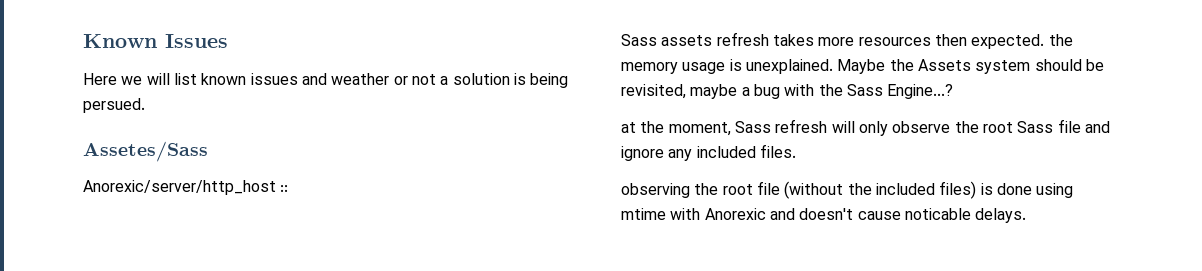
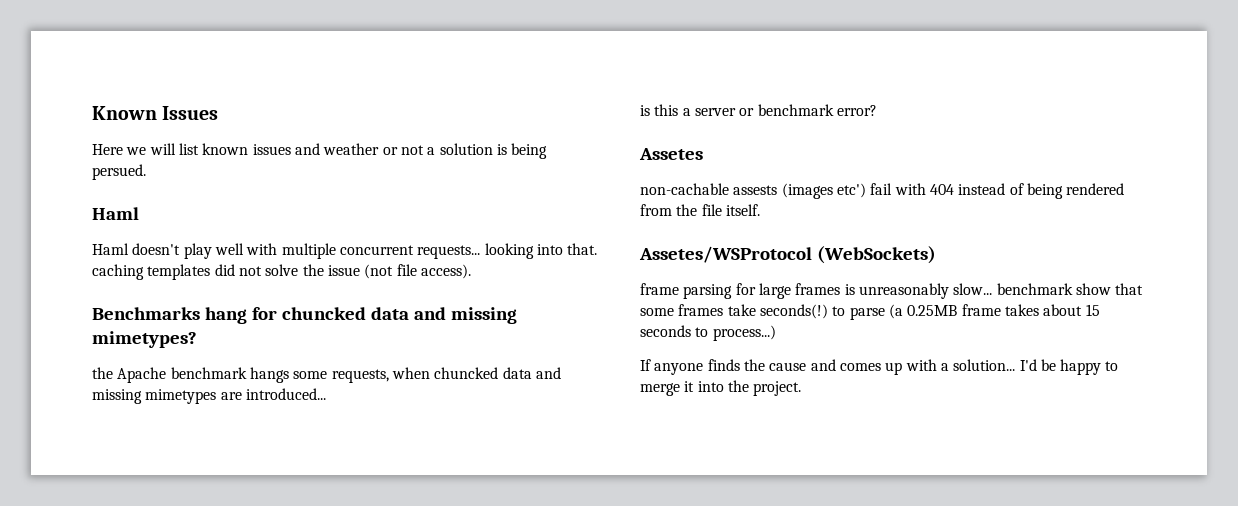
  Here we will list known issues and weather or not a solution is being persued.
- Assetes/Sass
- Anorexic/server/http_host ::
- Sass assets refresh takes more resources then expected. the memory usage is unexplained. Maybe the Assets system should be revisited, maybe a bug with the Sass Engine...?
- at the moment, Sass refresh will only observe the root Sass file and ignore any included files.
- observing the root file (without the included files) is done using mtime with Anorexic and doesn't cause noticable delays.
+ Haml
+ Haml doesn't play well with multiple concurrent requests... looking into that. caching templates did not solve the issue (not file access).
+ Benchmarks hang for chuncked data and missing mimetypes?
+ the Apache benchmark hangs some requests, when chuncked data and missing mimetypes are introduced...
+ is this a server or benchmark error?
+ Assetes
+ non-cachable assests (images etc') fail with 404 instead of being rendered from the file itself.
+ Assetes/WSProtocol (WebSockets)
+ frame parsing for large frames is unreasonably slow... benchmark show that some frames take seconds(!) to parse (a 0.25MB frame takes about 15 seconds to process...)
+ If anyone finds the cause and comes up with a solution... I'd be happy to merge it into the project.

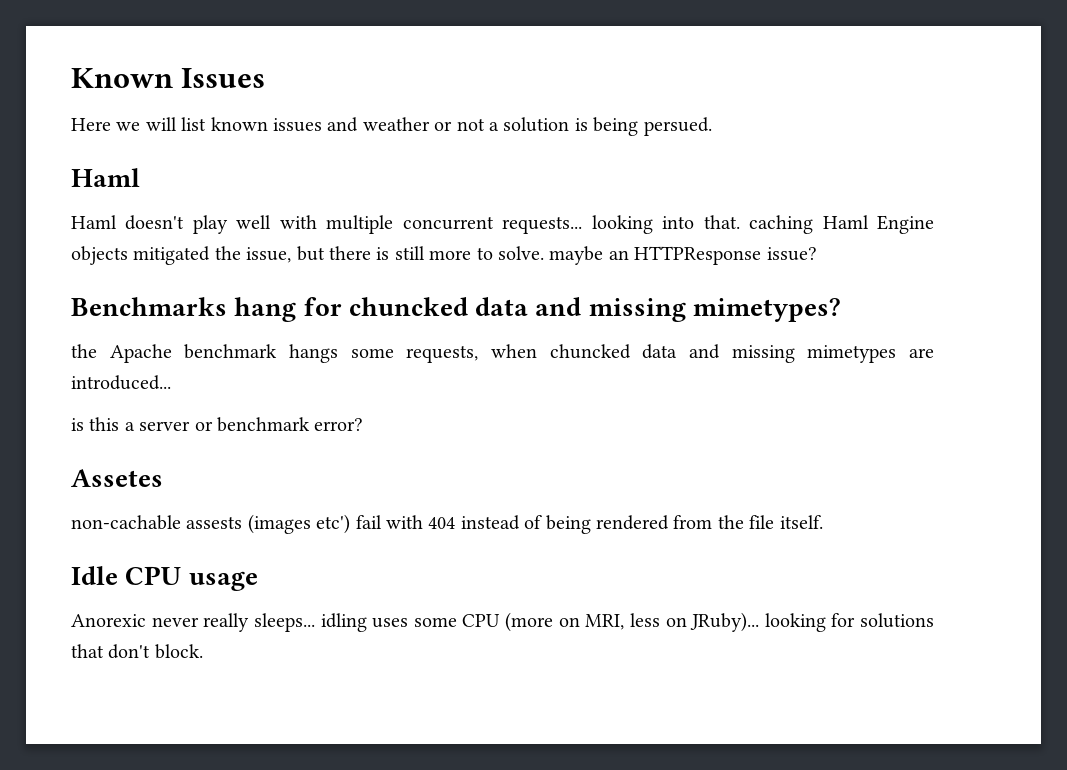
- Haml doesn't play well with multiple concurrent requests... looking into that. caching templates did not solve the issue (not file access).
+ Haml doesn't play well with multiple concurrent requests... looking into that. caching Haml Engine objects mitigated the issue, but there is still more to solve. maybe an HTTPResponse issue?
- Assetes/WSProtocol (WebSockets)
- frame parsing for large frames is unreasonably slow... benchmark show that some frames take seconds(!) to parse (a 0.25MB frame takes about 15 seconds to process...)
- If anyone finds the cause and comes up with a solution... I'd be happy to merge it into the project.
+ Idle CPU usage
+ Anorexic never really sleeps... idling uses some CPU (more on MRI, less on JRuby)... looking for solutions that don't block.

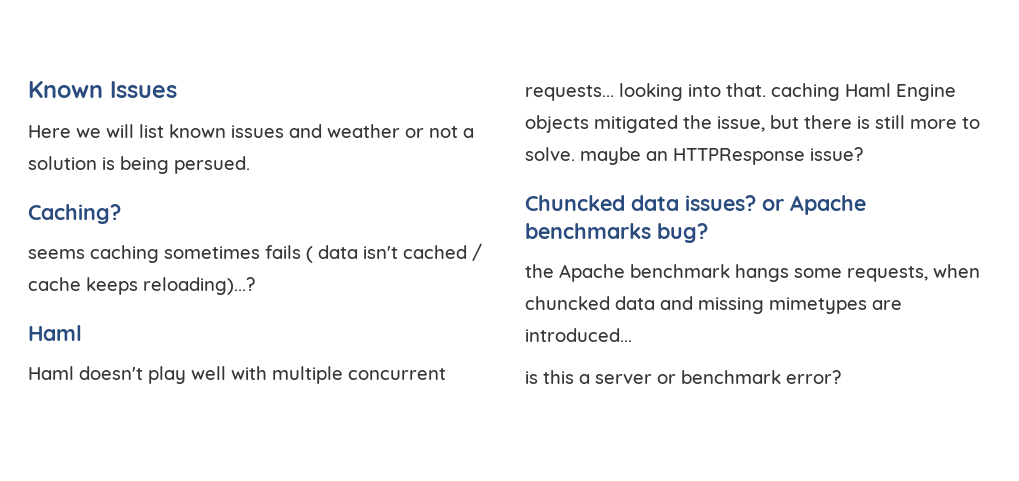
+ Caching?
+ seems caching sometimes fails ( data isn't cached / cache keeps reloading)...?
- Benchmarks hang for chuncked data and missing mimetypes?
+ Chuncked data issues? or Apache benchmarks bug?
- Assetes
- non-cachable assests (images etc') fail with 404 instead of being rendered from the file itself.
- Idle CPU usage
- Anorexic never really sleeps... idling uses some CPU (more on MRI, less on JRuby)... looking for solutions that don't block.

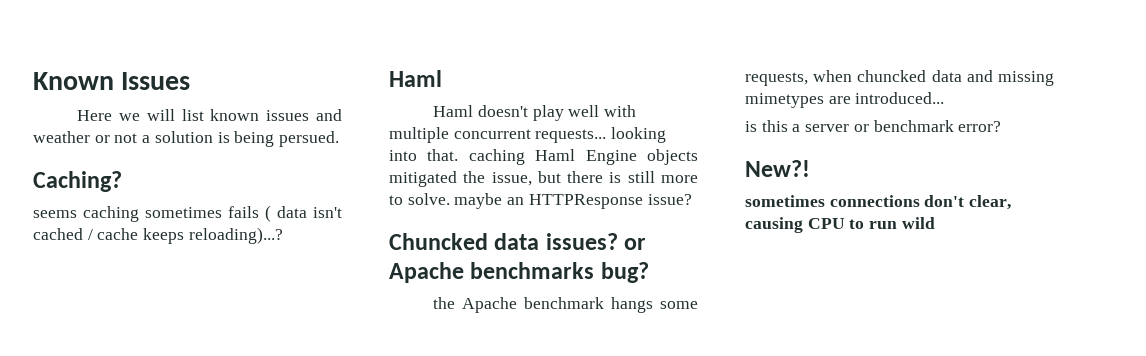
+ New?!
+ sometimes connections don't clear, causing CPU to run wild

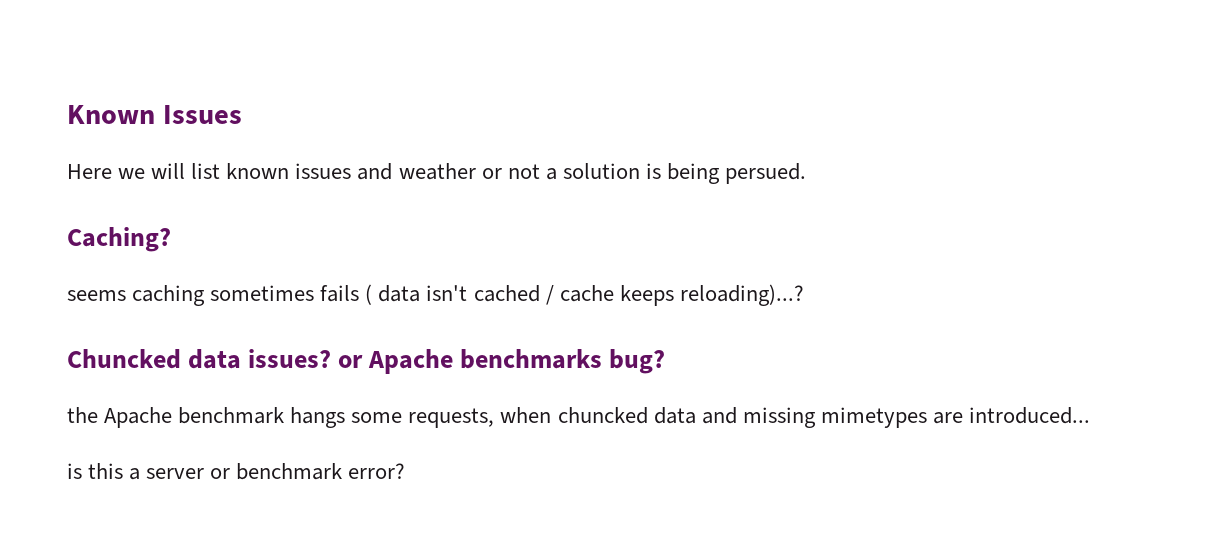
  seems caching sometimes fails ( data isn't cached / cache keeps reloading)...?
- Haml
- Haml doesn't play well with multiple concurrent requests... looking into that. caching Haml Engine objects mitigated the issue, but there is still more to solve. maybe an HTTPResponse issue?
- New?!
- sometimes connections don't clear, causing CPU to run wild

